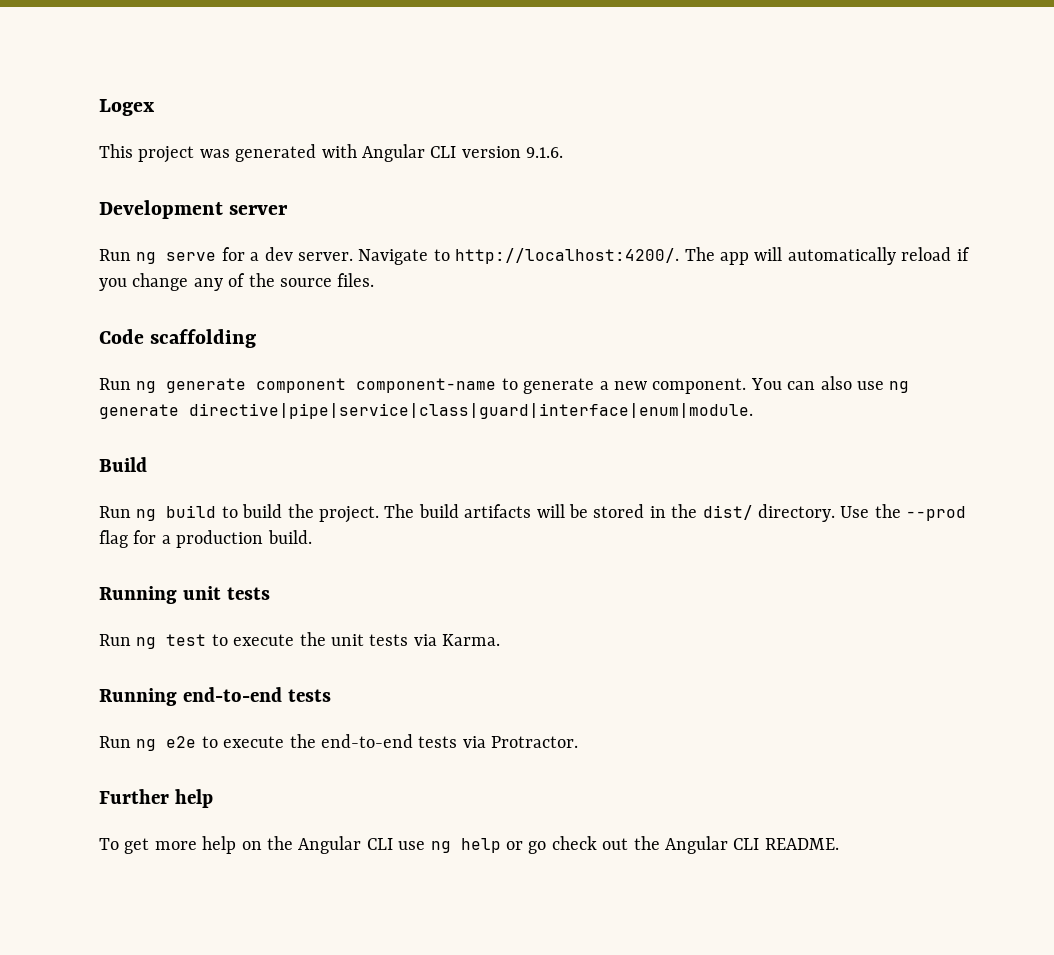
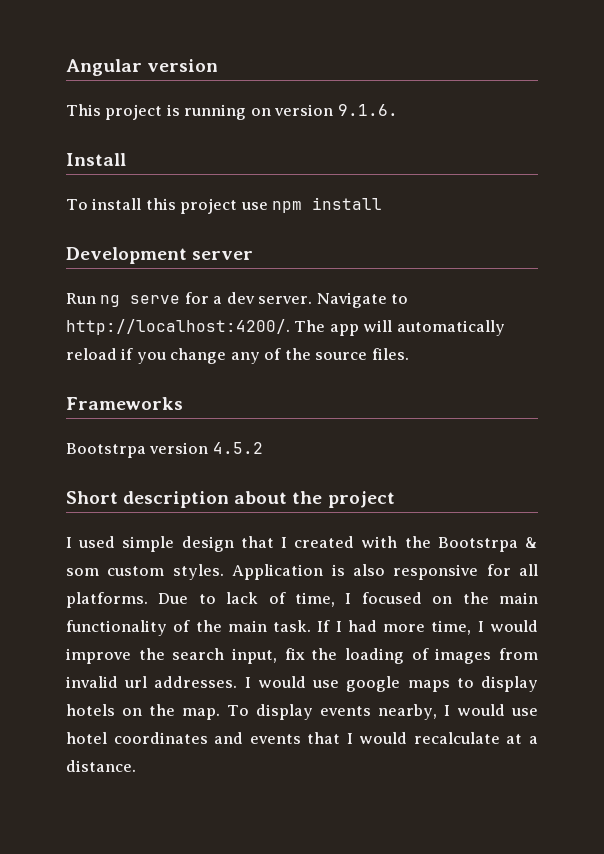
- Logex
+ Angular version
- This project was generated with Angular CLI version 9.1.6.
+ This project is running on version 9.1.6.
+ Install
+ To install this project use npm install
- Code scaffolding
- Run ng generate component component-name to generate a new component. You can also use ng generate directive|pipe|service|class|guard|interface|enum|module.
- Build
- Run ng build to build the project. The build artifacts will be stored in the dist/ directory. Use the --prod flag for a production build.
- Running unit tests
- Run ng test to execute the unit tests via Karma.
- Running end-to-end tests
- Run ng e2e to execute the end-to-end tests via Protractor.
- Further help
- To get more help on the Angular CLI use ng help or go check out the Angular CLI README.
+ Frameworks
+ Bootstrpa version 4.5.2
+ Short description about the project
+ I used simple design that I created with the Bootstrpa & som custom styles. Application is also responsive for all platforms. Due to lack of time, I focused on the main functionality of the main task. If I had more time, I would improve the search input, fix the loading of images from invalid url addresses. I would use google maps to display hotels on the map. To display events nearby, I would use hotel coordinates and events that I would recalculate at a distance.

